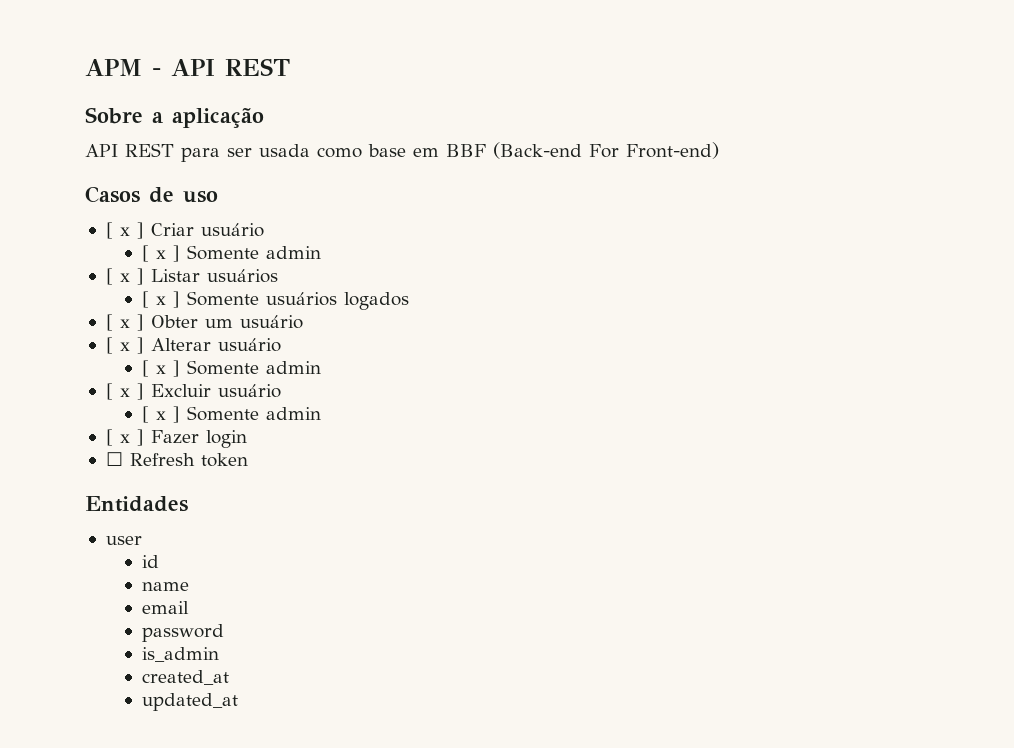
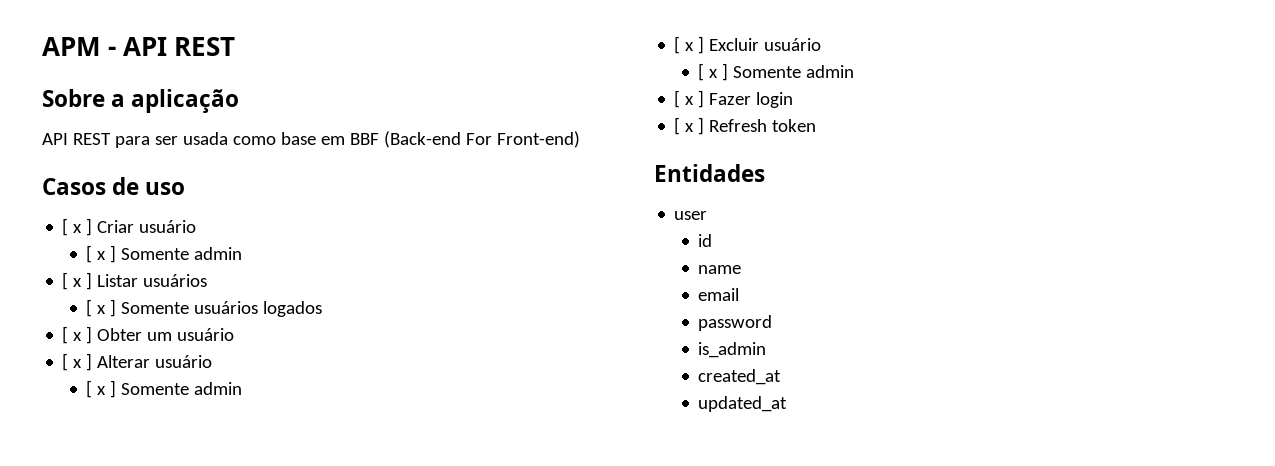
- ☐ Refresh token
+ [ x ] Refresh token

